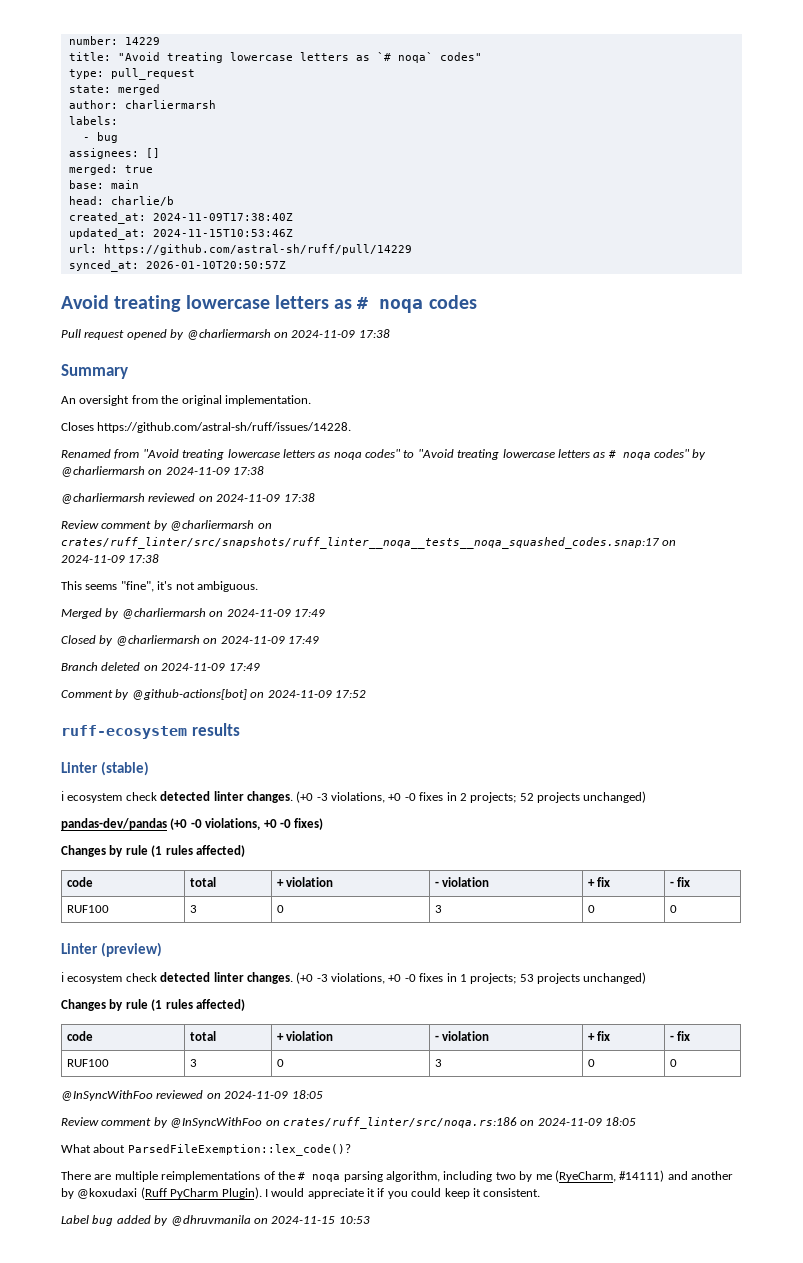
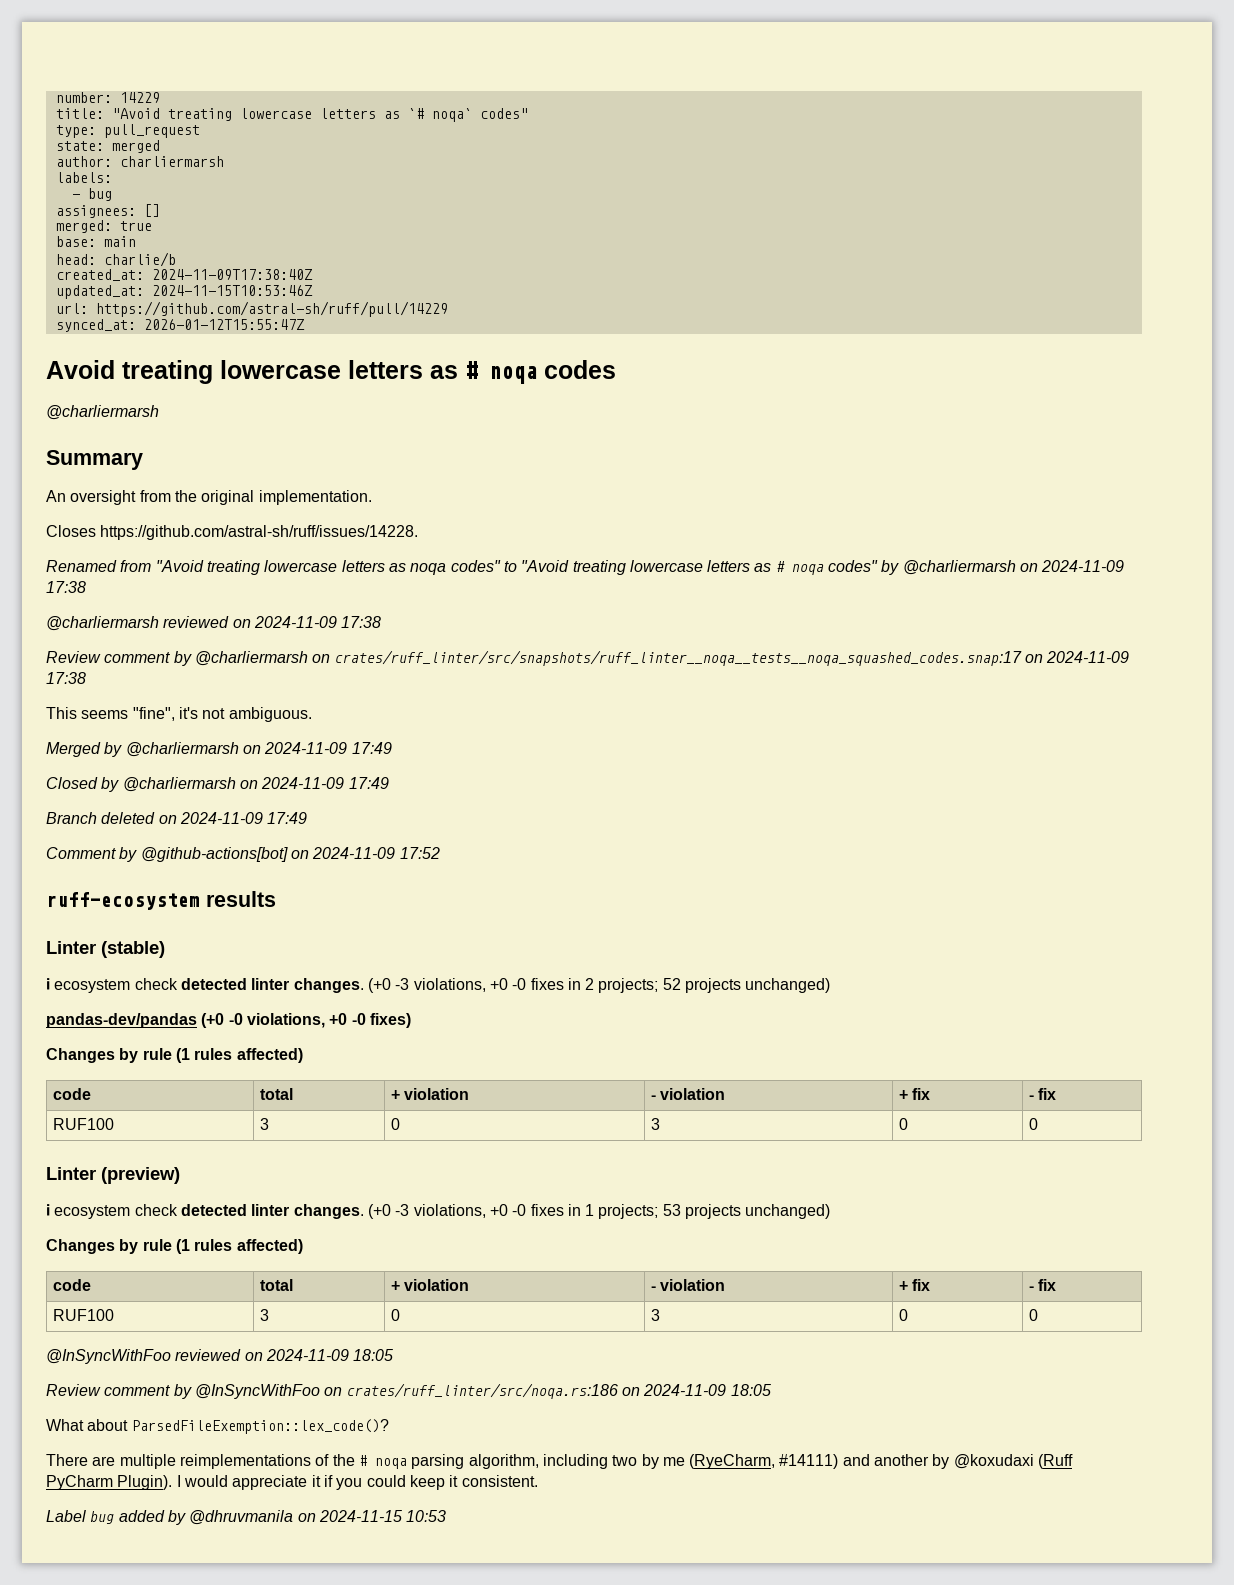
- synced_at: 2026-01-10T20:50:57Z
+ synced_at: 2026-01-12T15:55:47Z
  Avoid treating lowercase letters as # noqa codes
- Pull request opened by @charliermarsh on 2024-11-09 17:38
+ @charliermarsh

